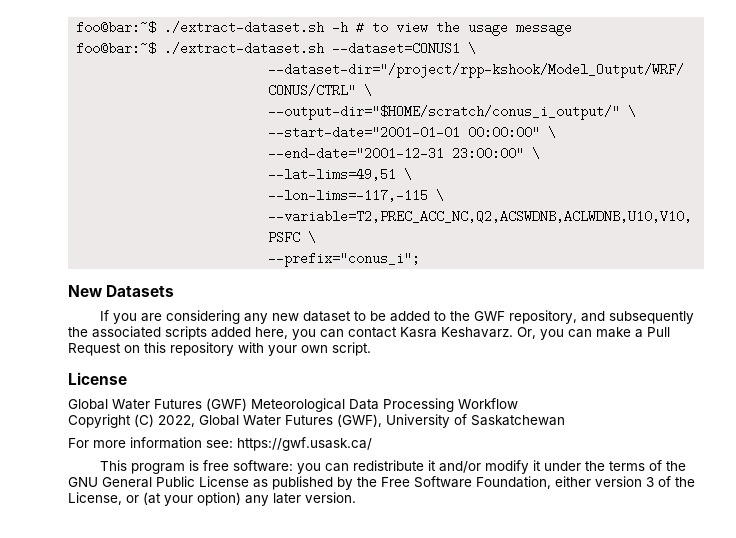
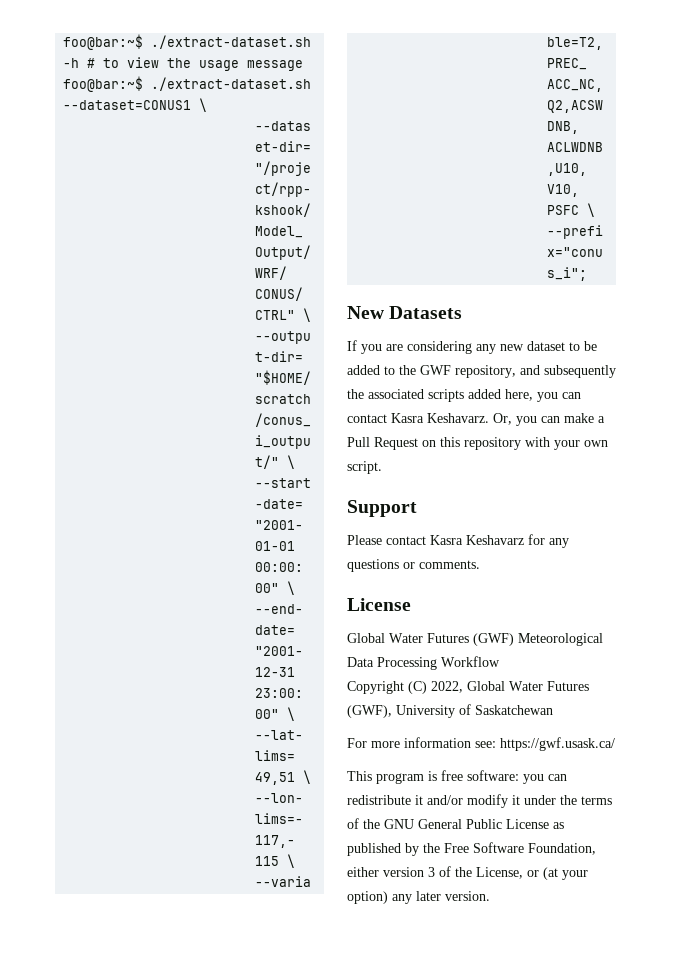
+ Support
+ Please contact Kasra Keshavarz for any questions or comments.

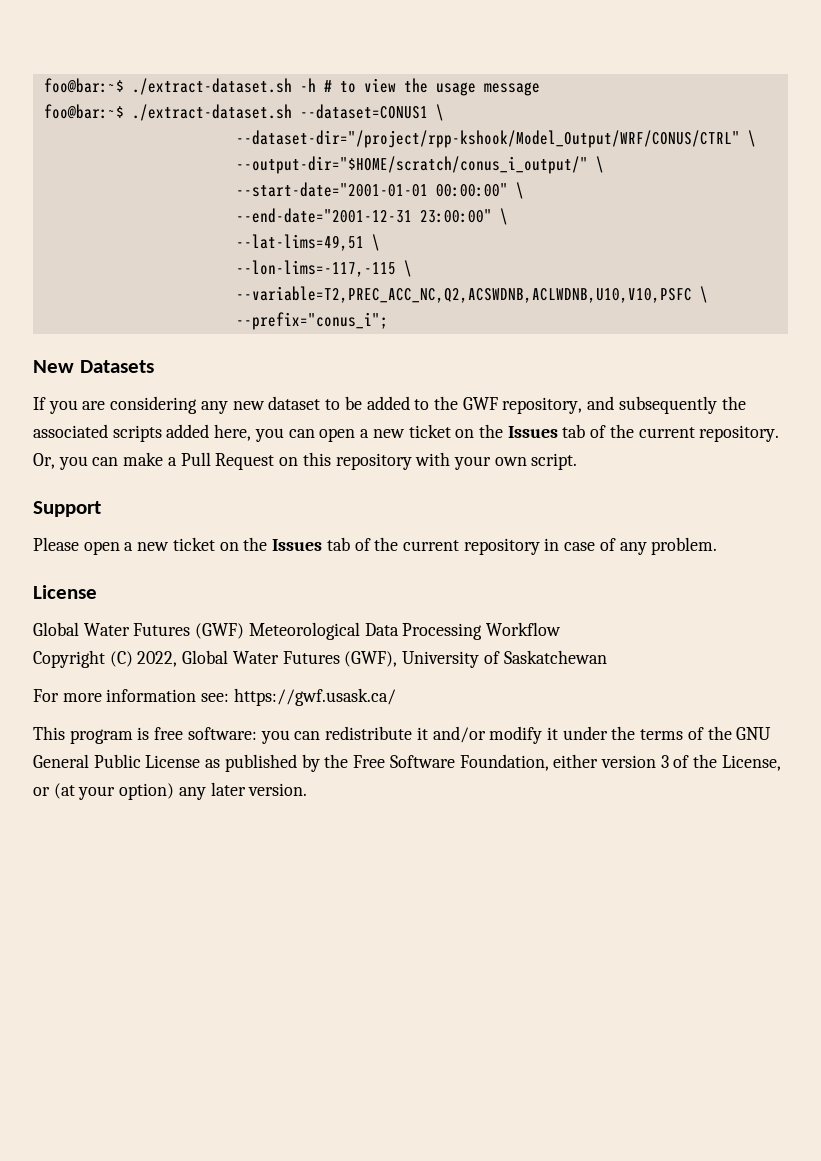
- If you are considering any new dataset to be added to the GWF repository, and subsequently the associated scripts added here, you can contact Kasra Keshavarz.
+ If you are considering any new dataset to be added to the GWF repository, and subsequently the associated scripts added here, you can open a new ticket on the Issues tab of the current repository.
- Please contact Kasra Keshavarz for any questions or comments.
+ Please open a new ticket on the Issues tab of the current repository in case of any problem.

